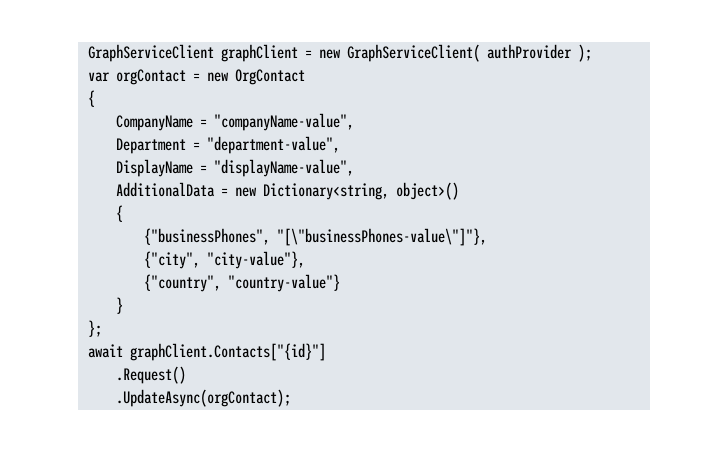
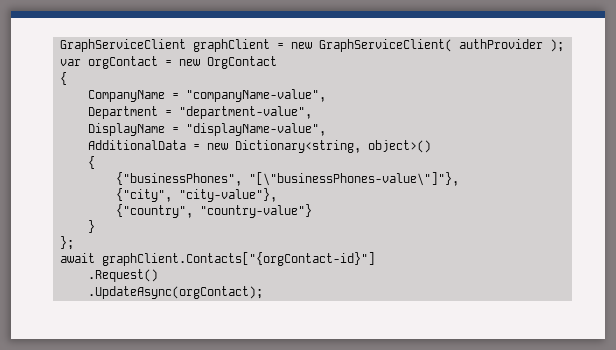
- await graphClient.Contacts["{id}"]
+ await graphClient.Contacts["{orgContact-id}"]

